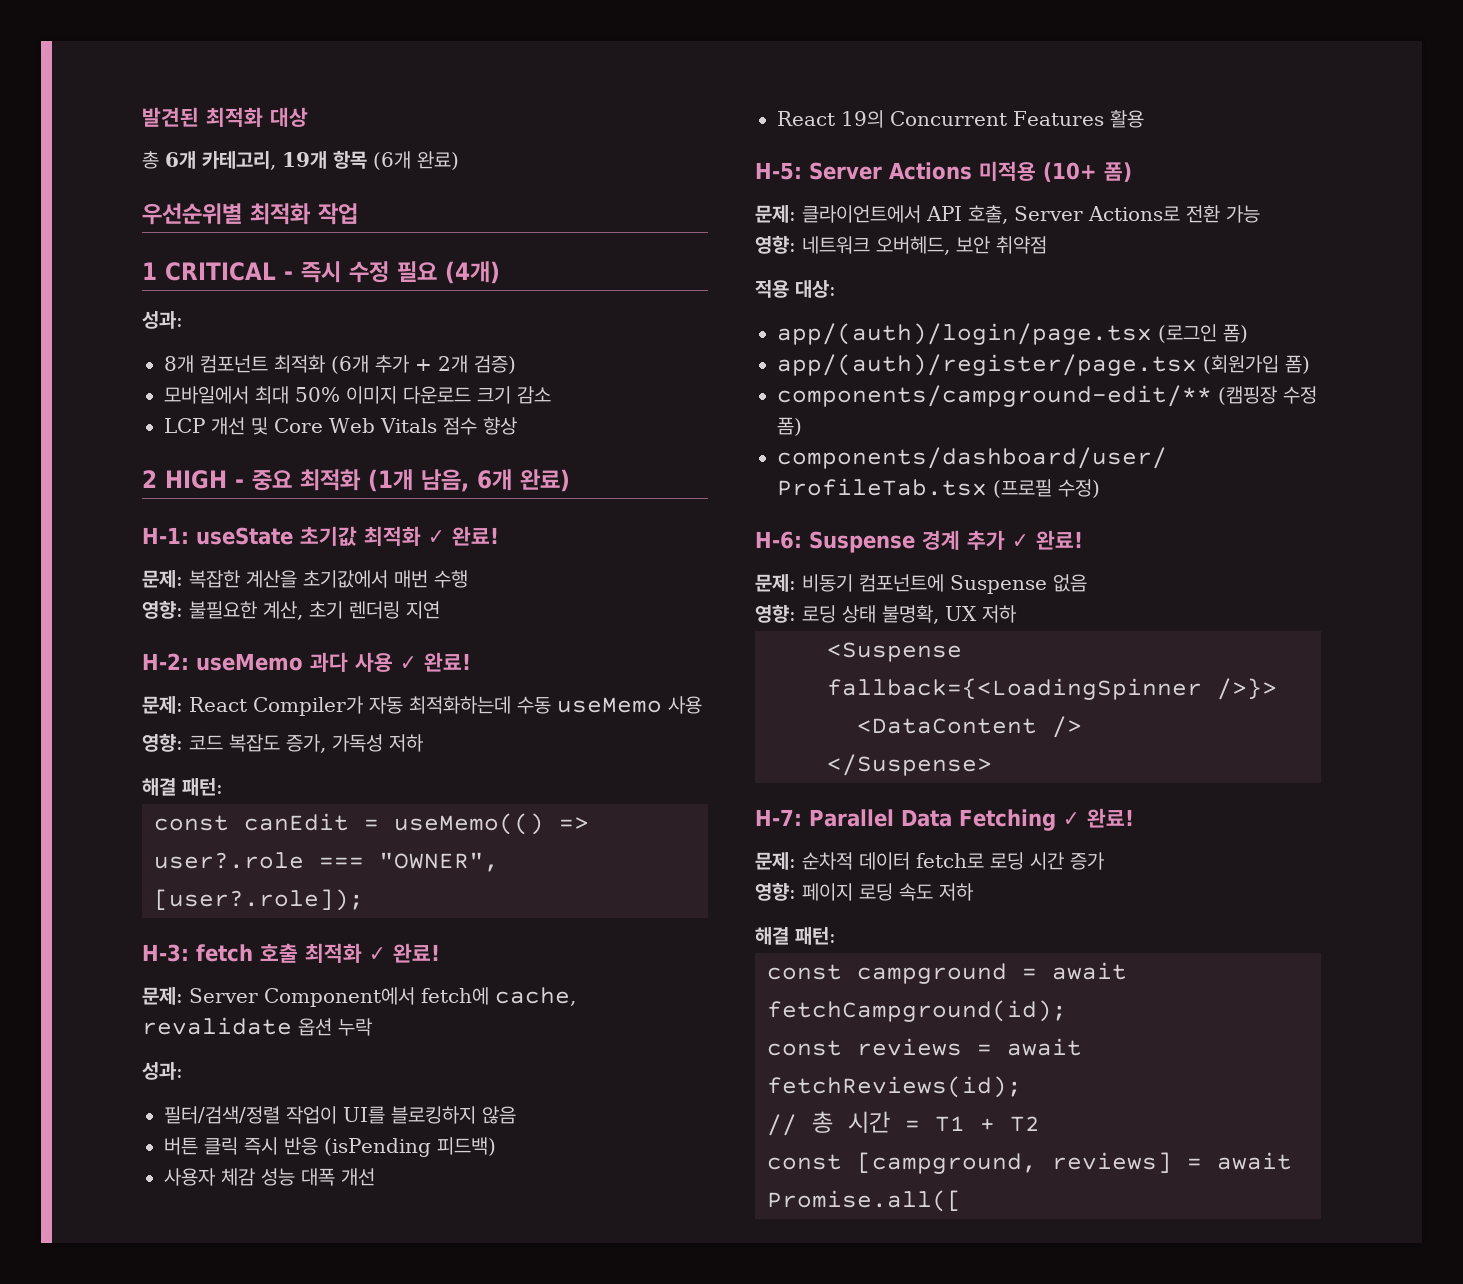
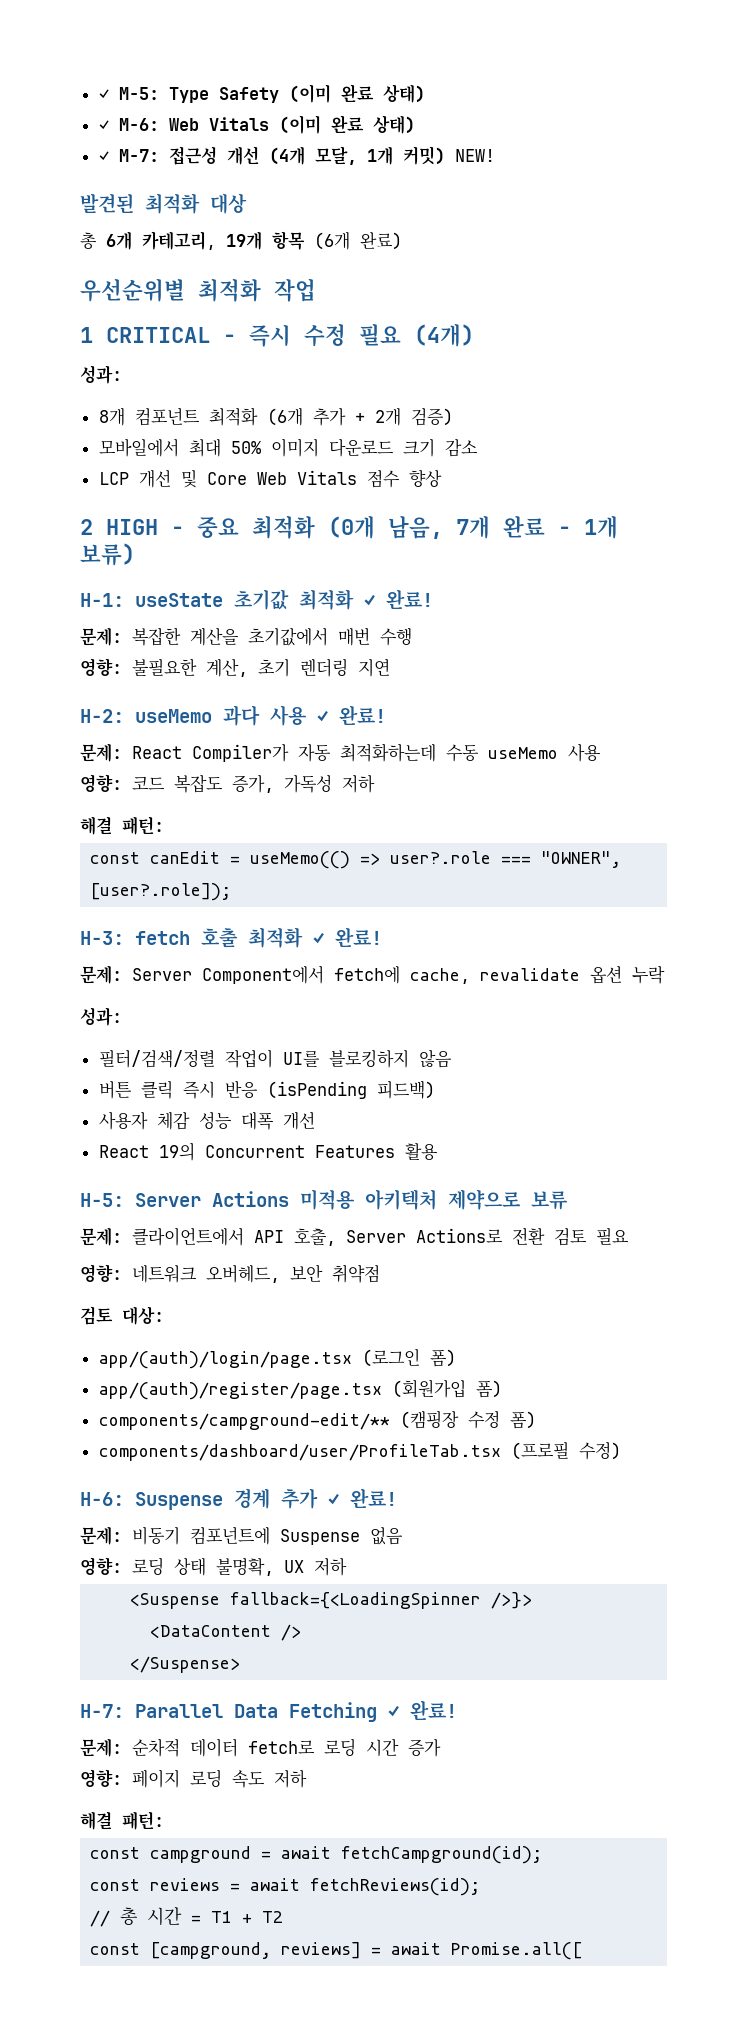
+ ✓ M-5: Type Safety (이미 완료 상태)
+ ✓ M-6: Web Vitals (이미 완료 상태)
+ ✓ M-7: 접근성 개선 (4개 모달, 1개 커밋) NEW!
- 2 HIGH - 중요 최적화 (1개 남음, 6개 완료)
+ 2 HIGH - 중요 최적화 (0개 남음, 7개 완료 - 1개 보류)
- H-5: Server Actions 미적용 (10+ 폼)
+ H-5: Server Actions 미적용 아키텍처 제약으로 보류
- 문제: 클라이언트에서 API 호출, Server Actions로 전환 가능
+ 문제: 클라이언트에서 API 호출, Server Actions로 전환 검토 필요
- 적용 대상:
+ 검토 대상:

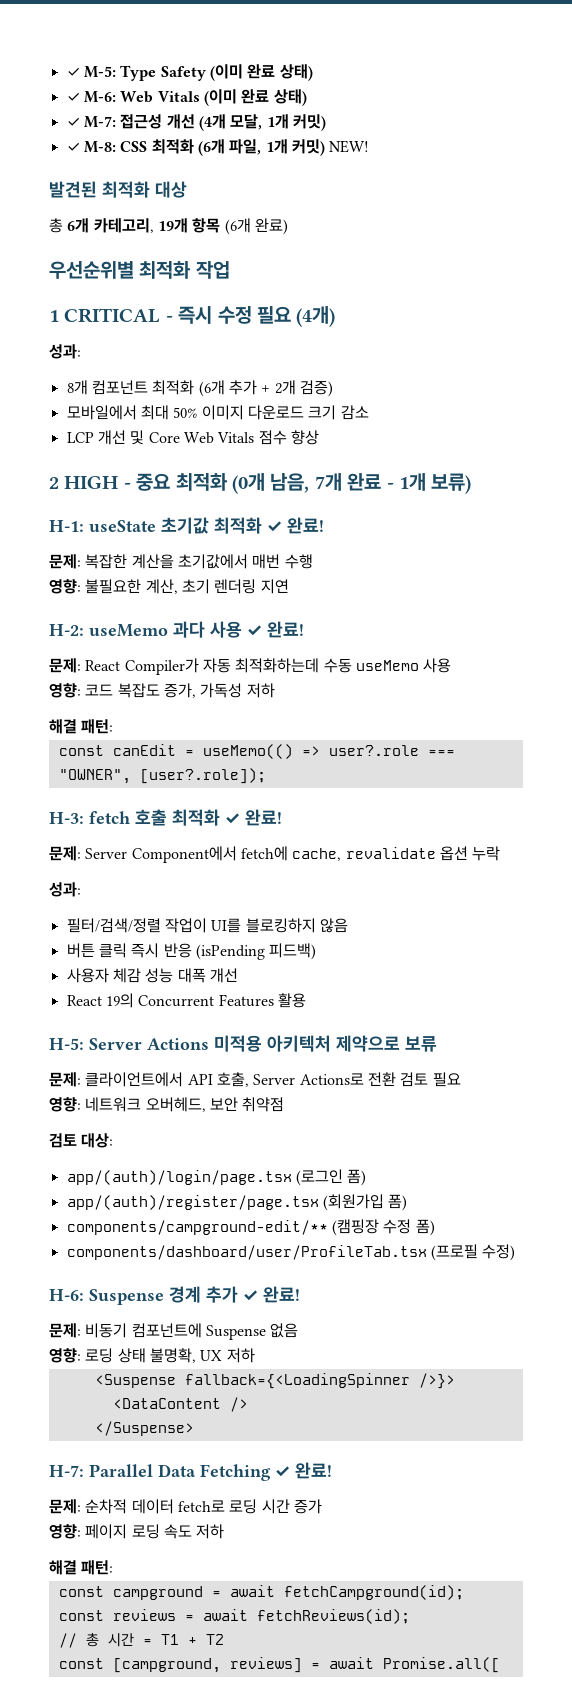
- ✓ M-7: 접근성 개선 (4개 모달, 1개 커밋) NEW!
+ ✓ M-7: 접근성 개선 (4개 모달, 1개 커밋)
+ ✓ M-8: CSS 최적화 (6개 파일, 1개 커밋) NEW!

